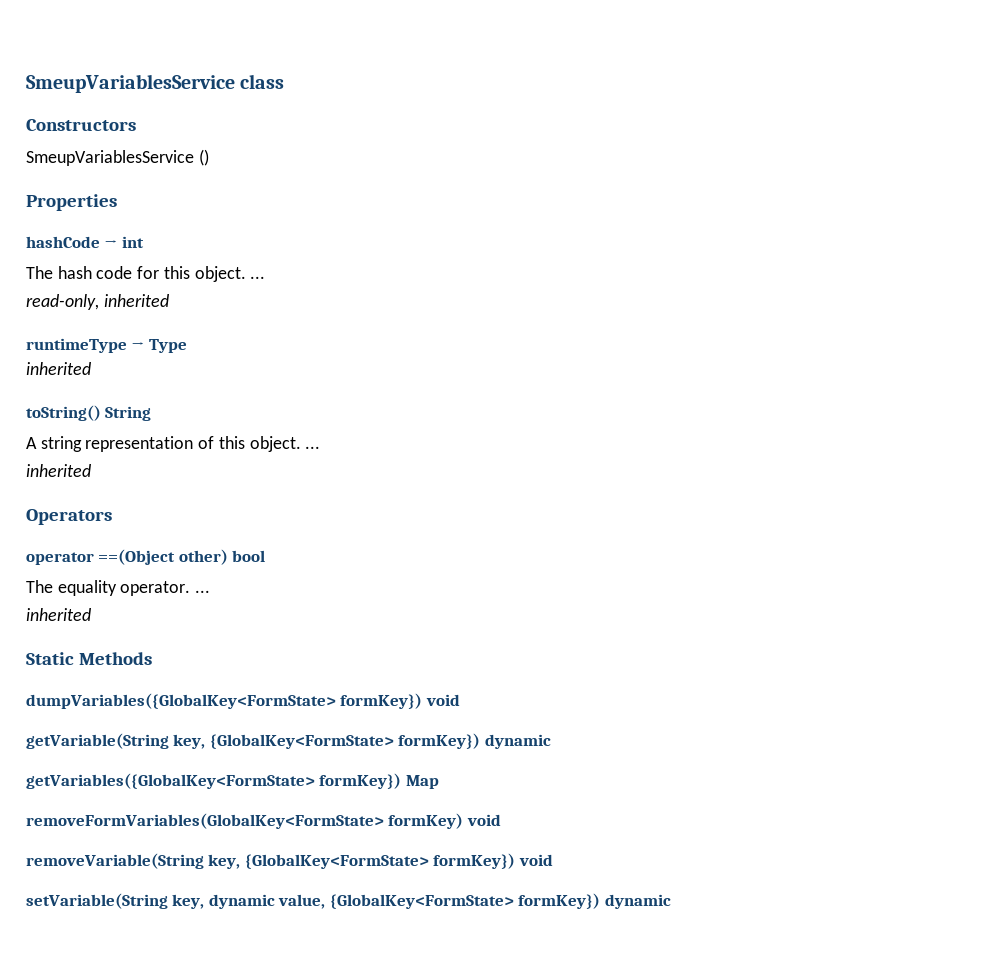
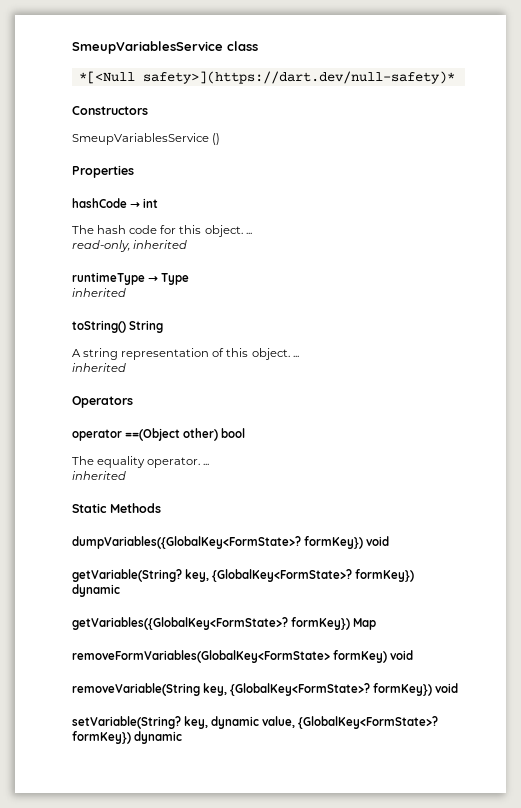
+ *[<Null safety>](https://dart.dev/null-safety)*
- dumpVariables({GlobalKey<FormState> formKey}) void
- getVariable(String key, {GlobalKey<FormState> formKey}) dynamic
+ dumpVariables({GlobalKey<FormState>? formKey}) void
+ getVariable(String? key, {GlobalKey<FormState>? formKey}) dynamic
- getVariables({GlobalKey<FormState> formKey}) Map
+ getVariables({GlobalKey<FormState>? formKey}) Map
- removeVariable(String key, {GlobalKey<FormState> formKey}) void
- setVariable(String key, dynamic value, {GlobalKey<FormState> formKey}) dynamic
+ removeVariable(String key, {GlobalKey<FormState>? formKey}) void
+ setVariable(String? key, dynamic value, {GlobalKey<FormState>? formKey}) dynamic

